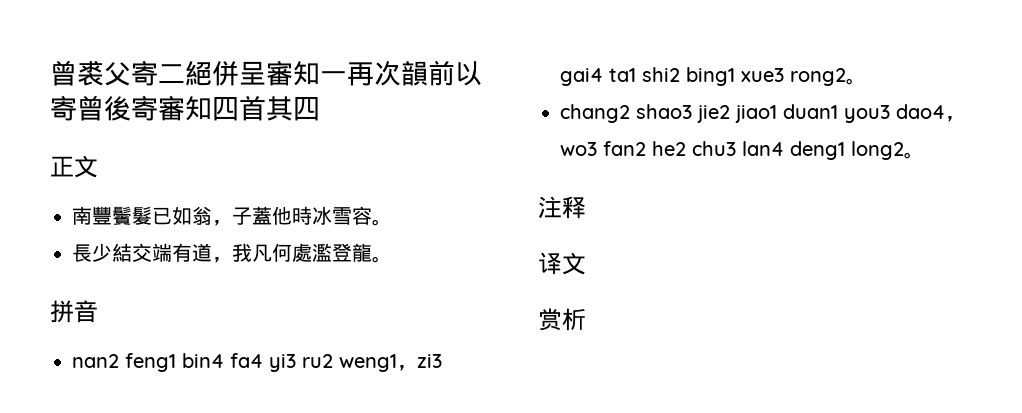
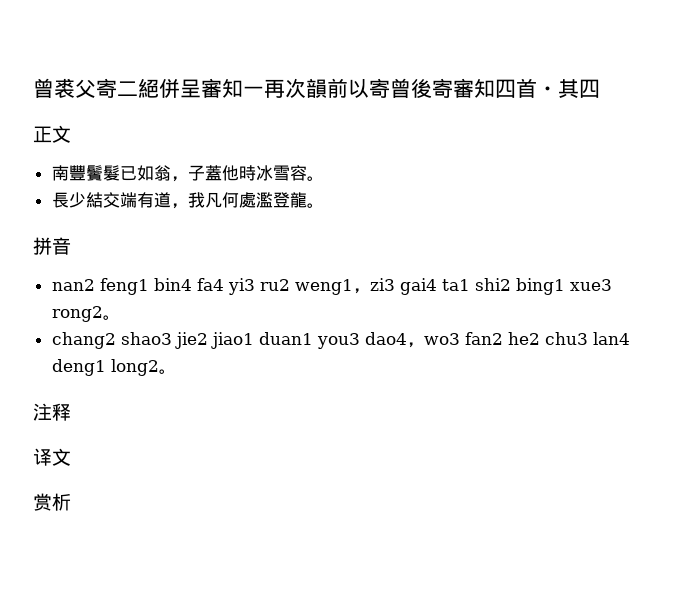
- 曾裘父寄二絕併呈審知一再次韻前以寄曾後寄審知四首其四
+ 曾裘父寄二絕併呈審知一再次韻前以寄曾後寄審知四首・其四

